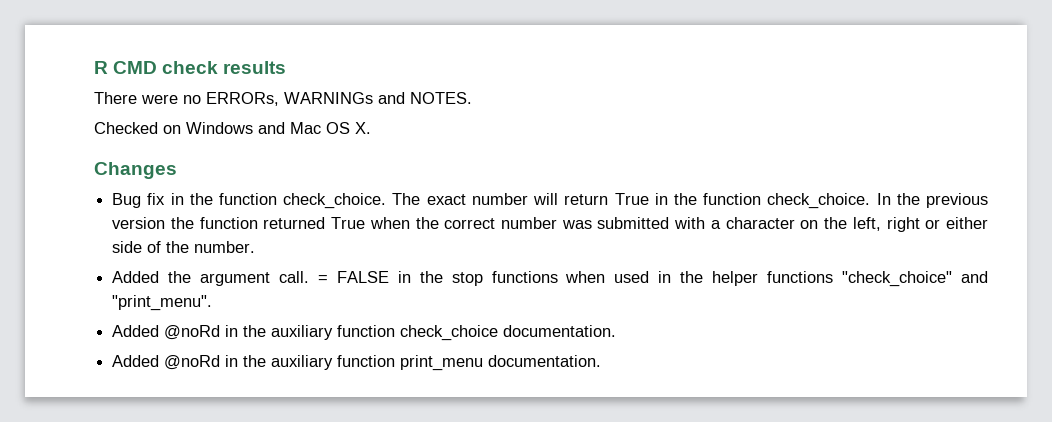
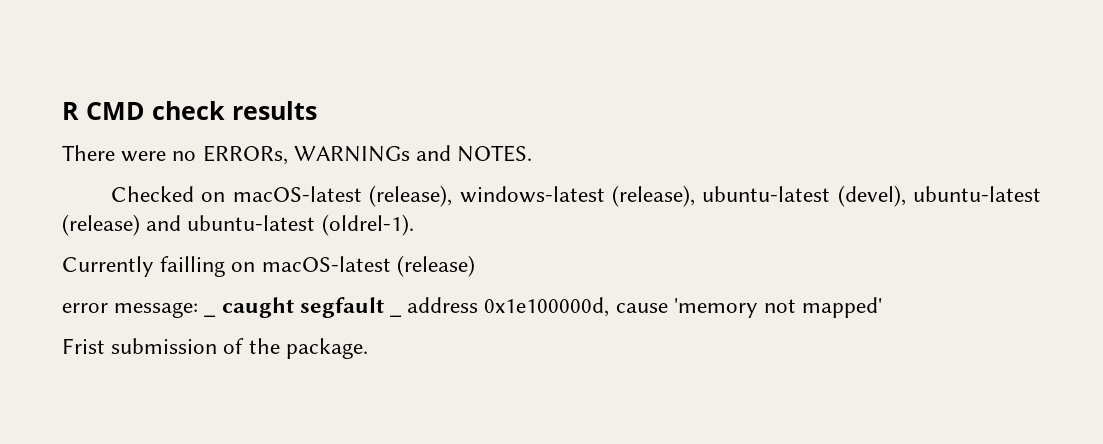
- Checked on Windows and Mac OS X.
- Changes
- Bug fix in the function check_choice. The exact number will return True in the function check_choice. In the previous version the function returned True when the correct number was submitted with a character on the left, right or either side of the number.
- Added the argument call. = FALSE in the stop functions when used in the helper functions "check_choice" and "print_menu".
- Added @noRd in the auxiliary function check_choice documentation.
- Added @noRd in the auxiliary function print_menu documentation.
+ Checked on macOS-latest (release), windows-latest (release), ubuntu-latest (devel), ubuntu-latest (release) and ubuntu-latest (oldrel-1).
+ Currently failling on macOS-latest (release)
+ error message: _ caught segfault _ address 0x1e100000d, cause 'memory not mapped'
+ Frist submission of the package.

